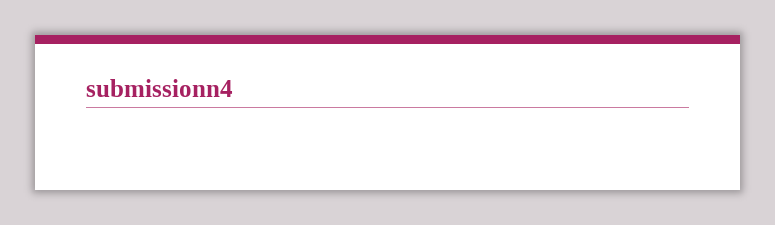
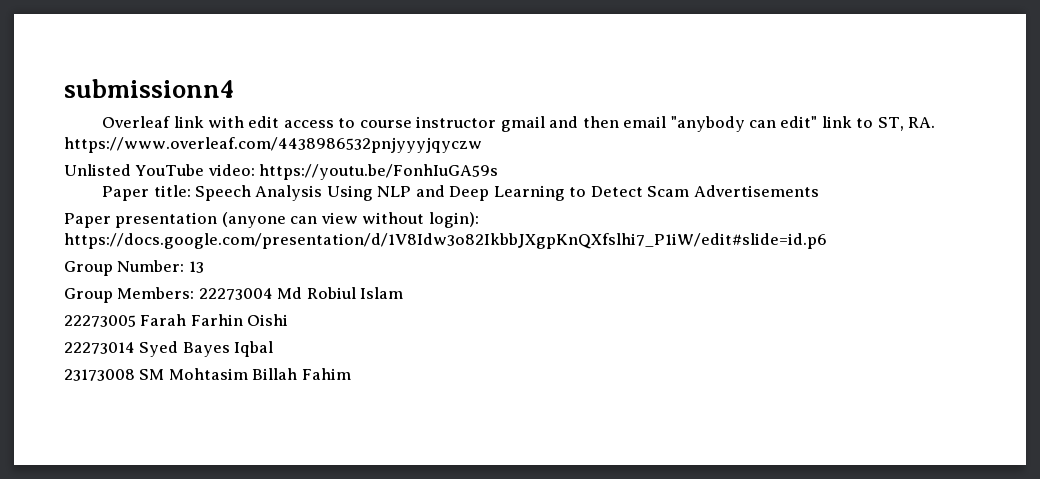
+ Overleaf link with edit access to course instructor gmail and then email "anybody can edit" link to ST, RA. https://www.overleaf.com/4438986532pnjyyyjqyczw
+ Unlisted YouTube video: https://youtu.be/FonhIuGA59s
+ Paper title: Speech Analysis Using NLP and Deep Learning to Detect Scam Advertisements
+ Paper presentation (anyone can view without login): https://docs.google.com/presentation/d/1V8Idw3o82IkbbJXgpKnQXfslhi7_P1iW/edit#slide=id.p6
+ Group Number: 13
+ Group Members: 22273004 Md Robiul Islam
+ 22273005 Farah Farhin Oishi
+ 22273014 Syed Bayes Iqbal
+ 23173008 SM Mohtasim Billah Fahim

